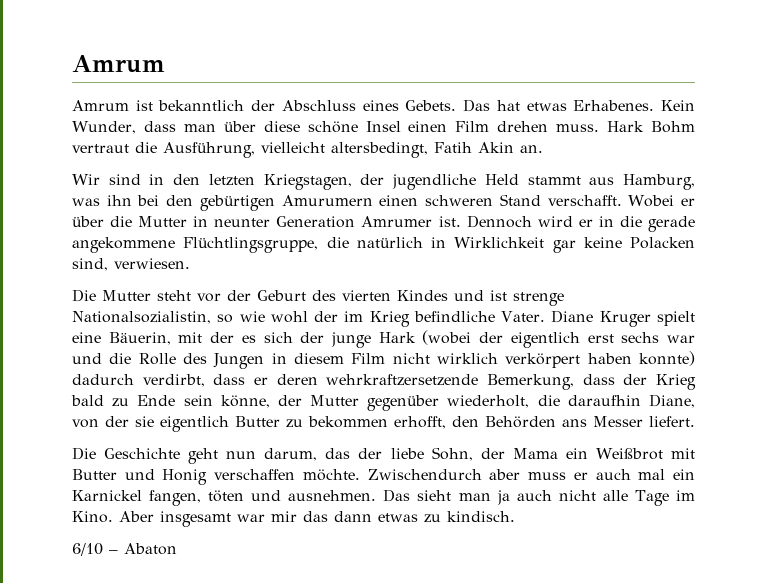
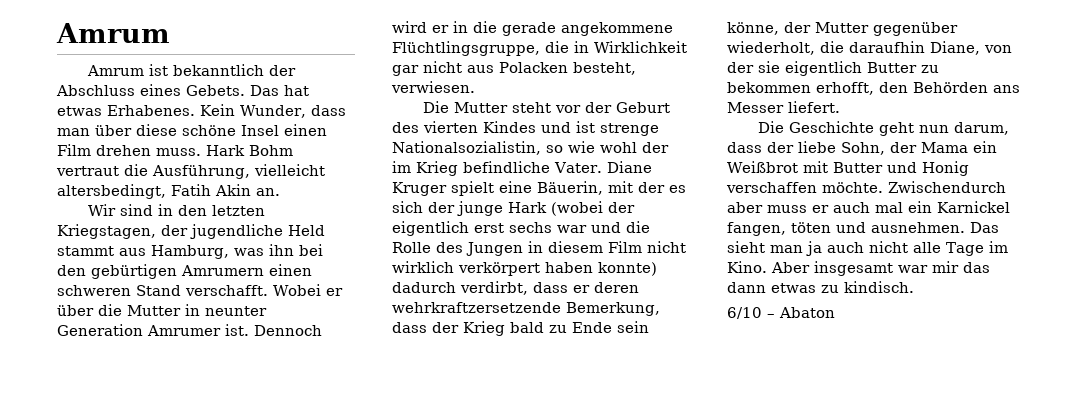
- Wir sind in den letzten Kriegstagen, der jugendliche Held stammt aus Hamburg, was ihn bei den gebürtigen Amurumern einen schweren Stand verschafft.
+ Wir sind in den letzten Kriegstagen, der jugendliche Held stammt aus Hamburg, was ihn bei den gebürtigen Amrumern einen schweren Stand verschafft.
- Dennoch wird er in die gerade angekommene Flüchtlingsgruppe, die natürlich in Wirklichkeit gar keine Polacken sind, verwiesen.
+ Dennoch wird er in die gerade angekommene Flüchtlingsgruppe, die in Wirklichkeit gar nicht aus Polacken besteht, verwiesen.
- Die Geschichte geht nun darum, das der liebe Sohn, der Mama ein Weißbrot mit Butter und Honig verschaffen möchte.
+ Die Geschichte geht nun darum, dass der liebe Sohn, der Mama ein Weißbrot mit Butter und Honig verschaffen möchte.

